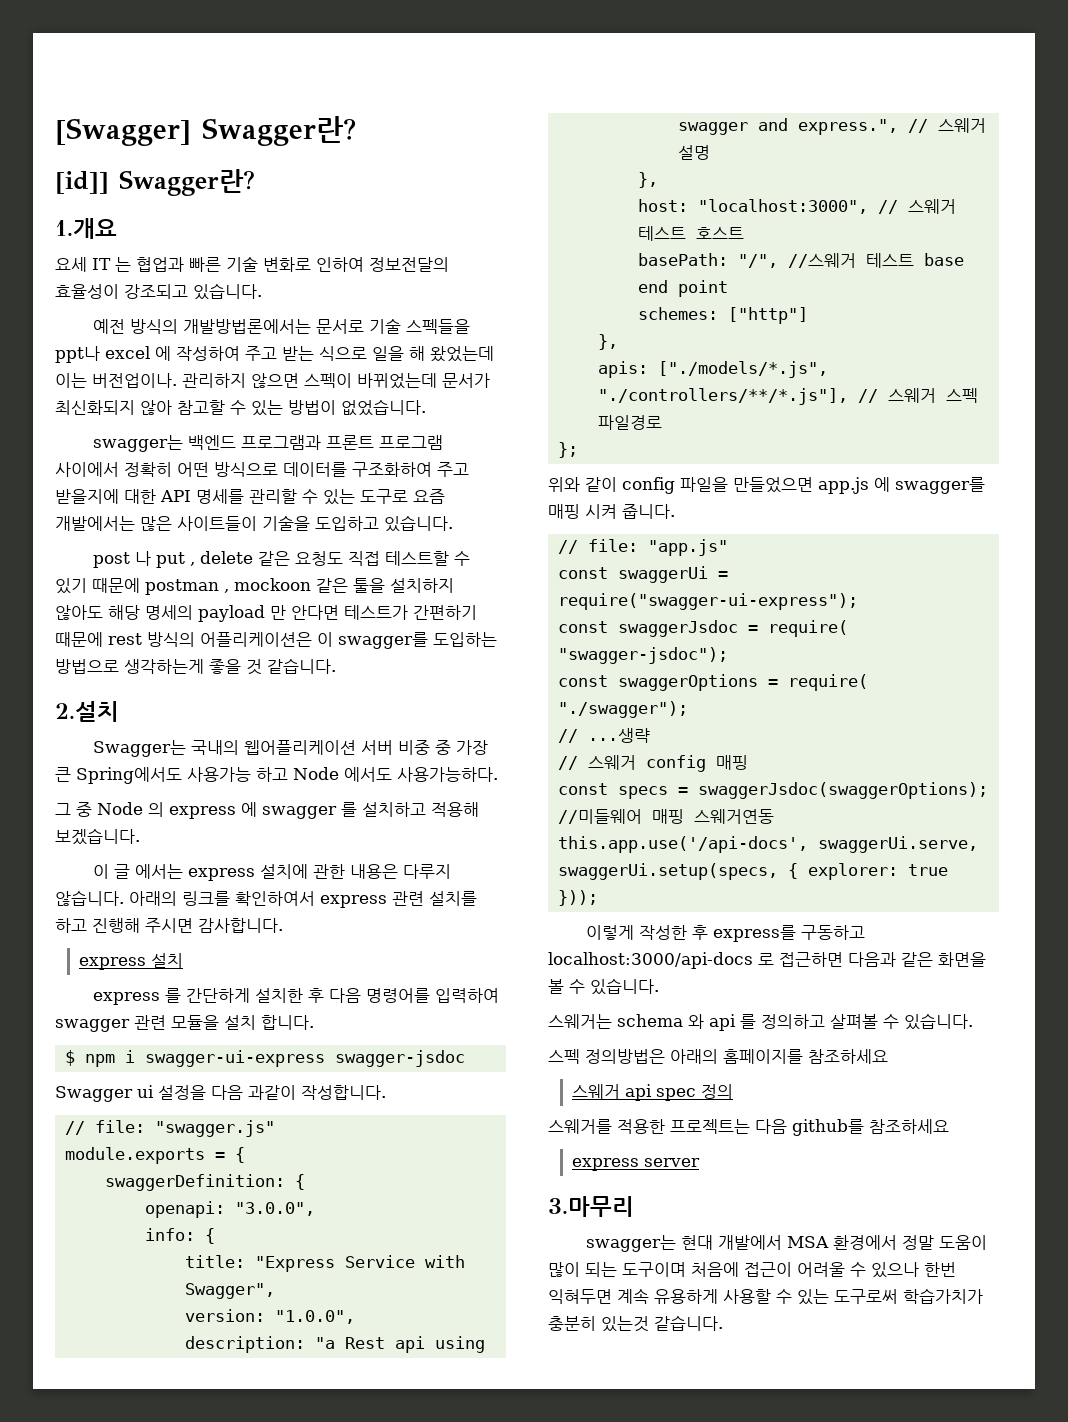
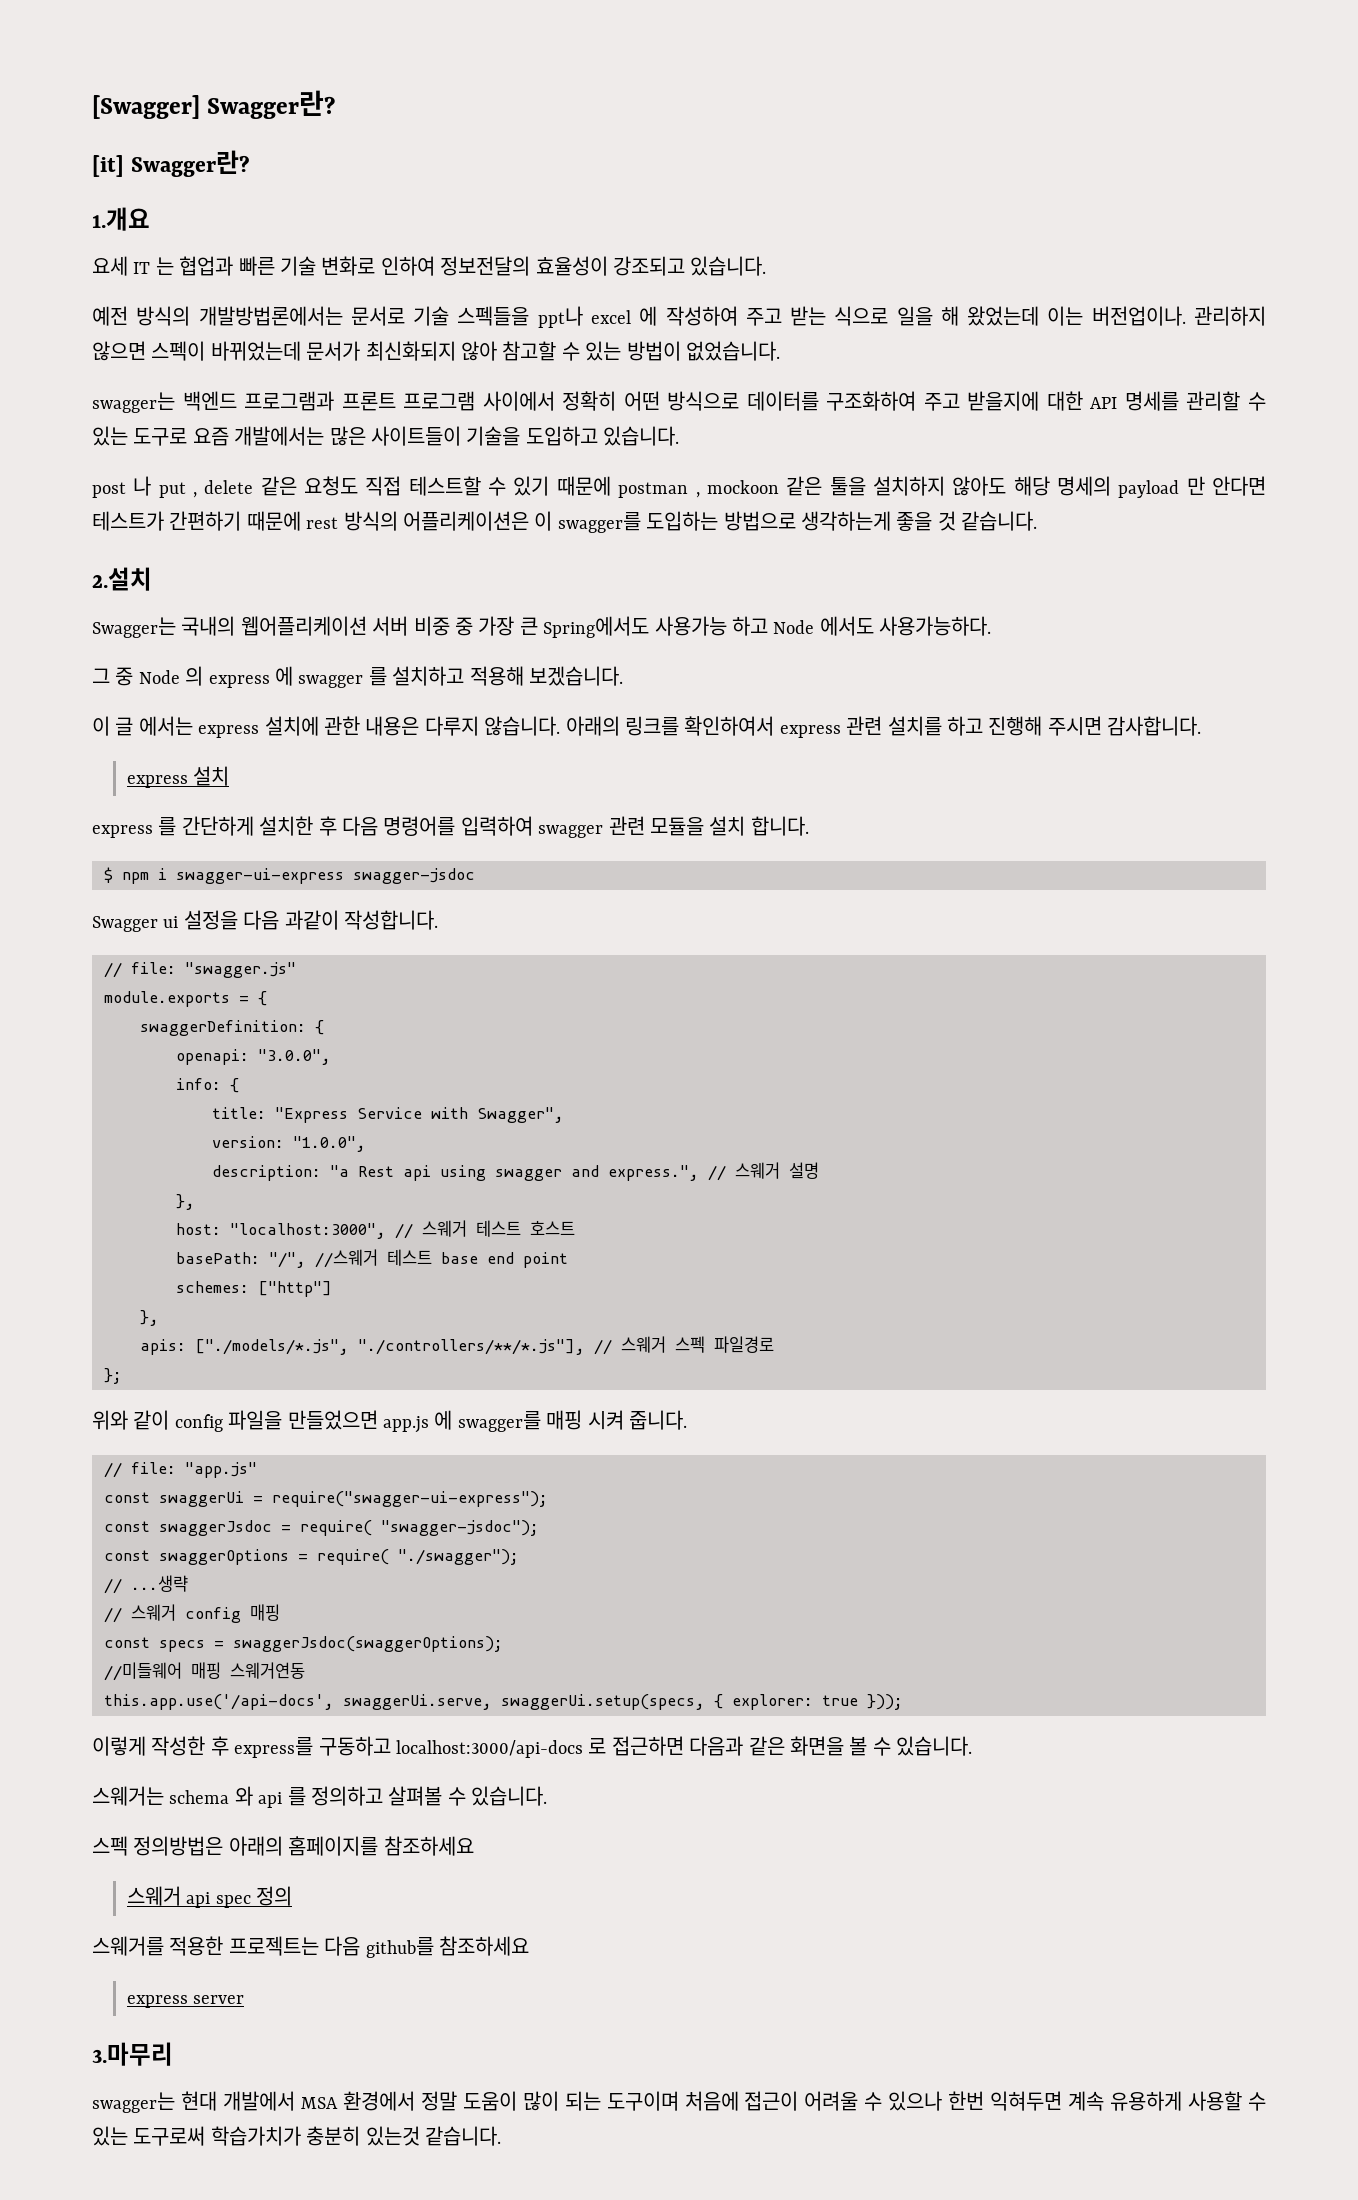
- [id]] Swagger란?
+ [it] Swagger란?

